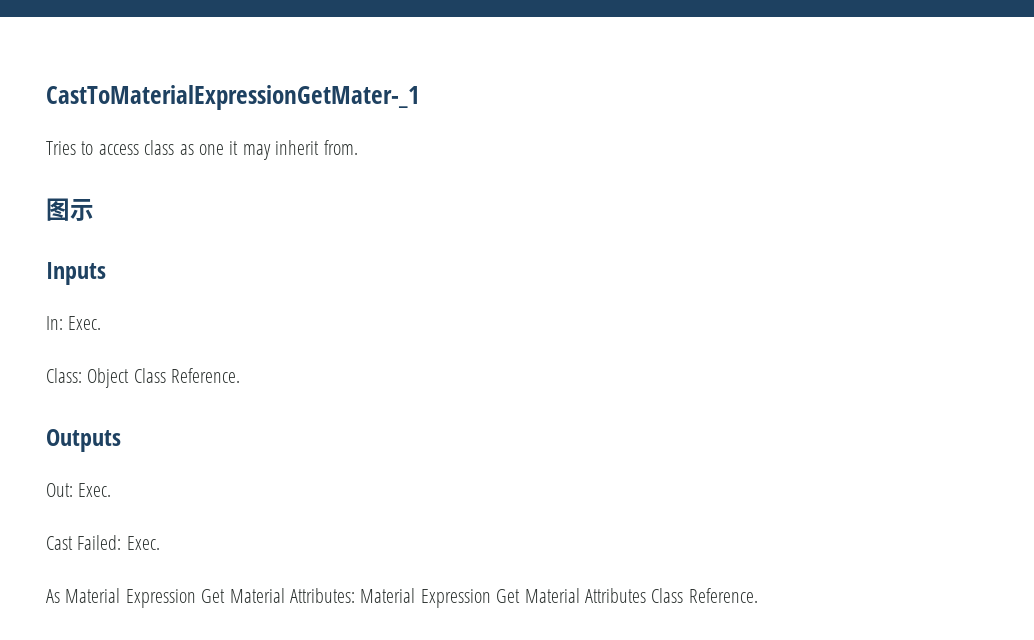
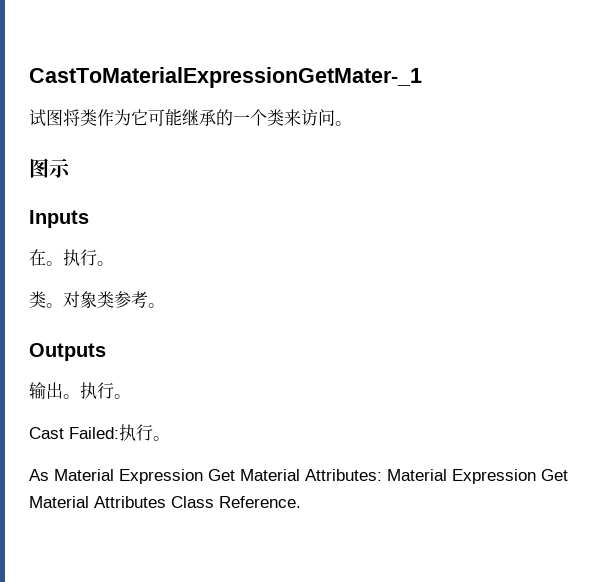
- Tries to access class as one it may inherit from.
+ 试图将类作为它可能继承的一个类来访问。
  图示
  Inputs
- In: Exec.
- Class: Object Class Reference.
+ 在。执行。
+ 类。对象类参考。
  Outputs
- Out: Exec.
+ 输出。执行。
- Cast Failed: Exec.
+ Cast Failed:执行。

